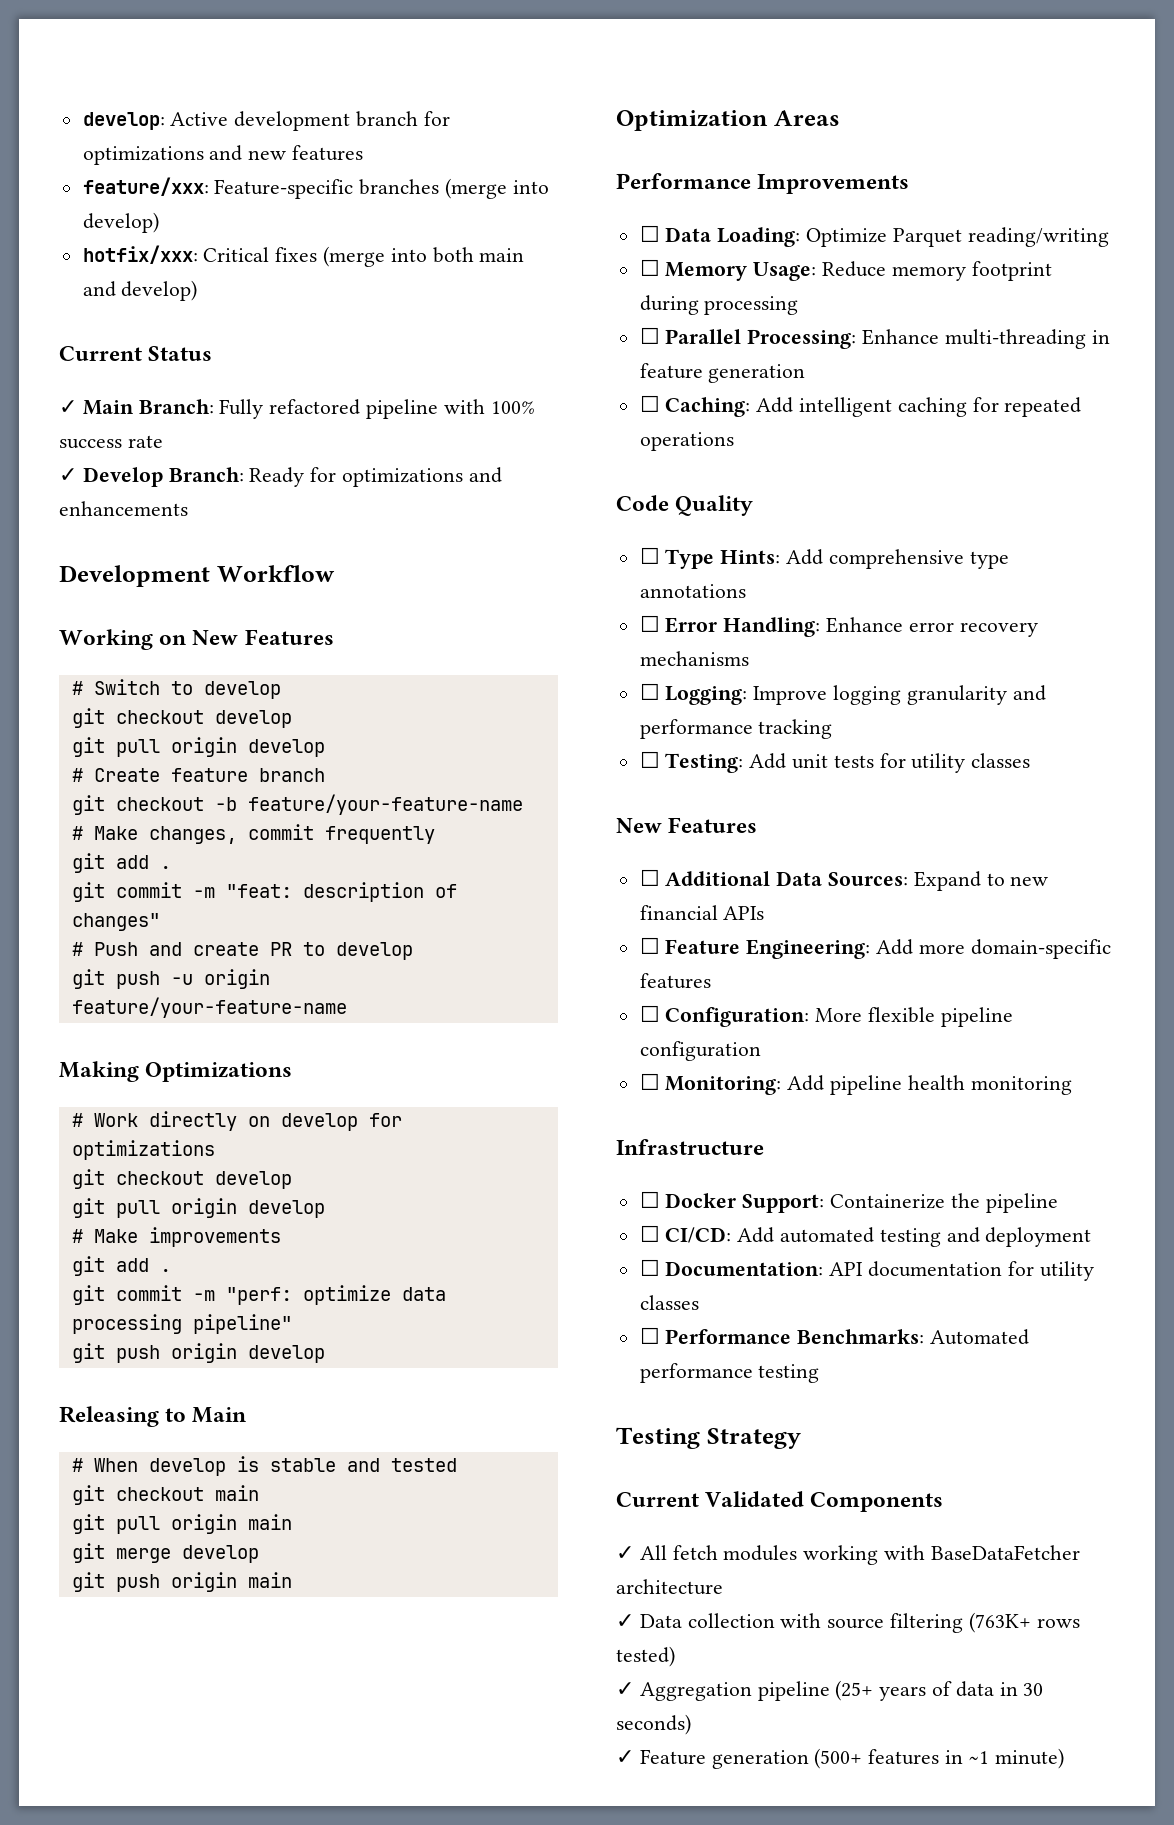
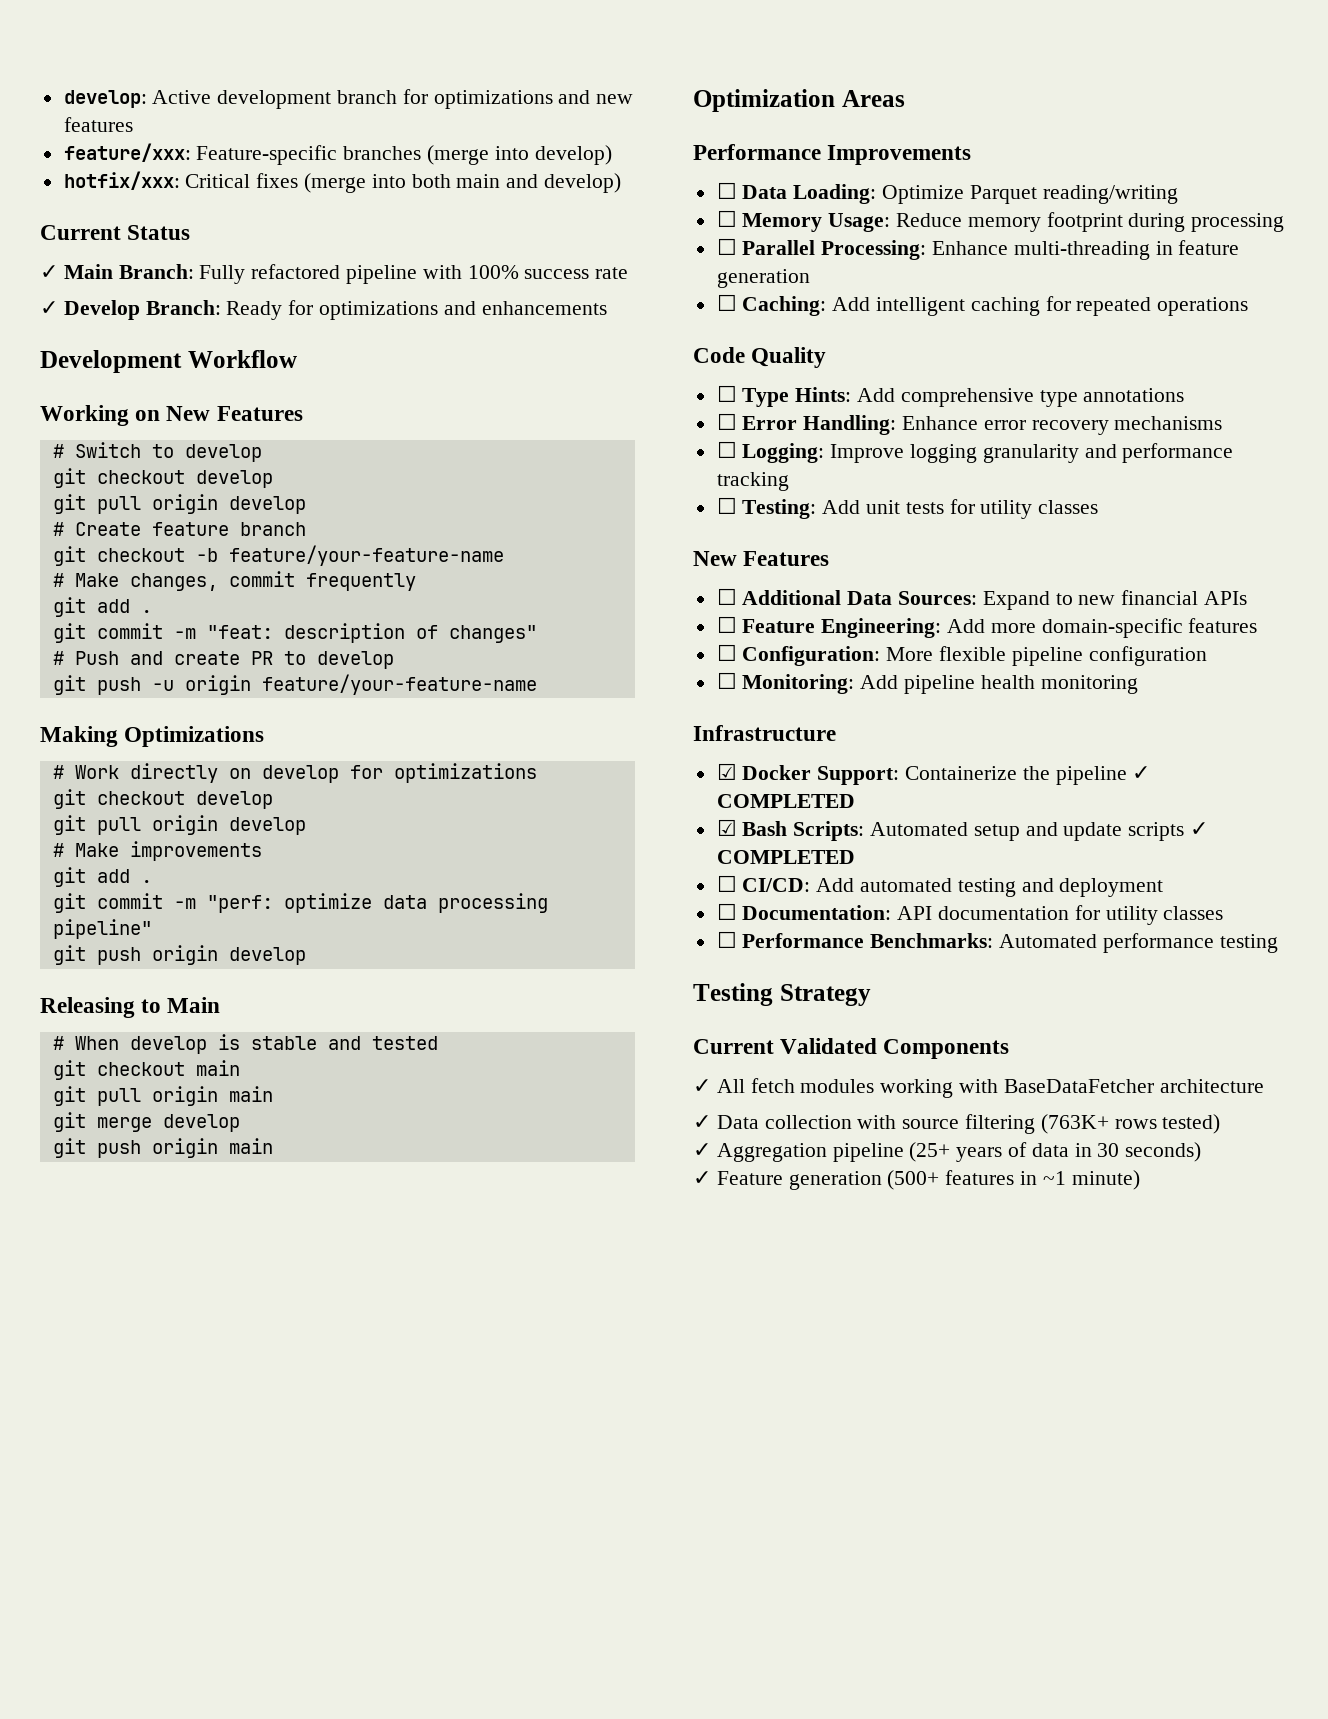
- ☐ Docker Support: Containerize the pipeline
+ ☑ Docker Support: Containerize the pipeline ✓ COMPLETED
+ ☑ Bash Scripts: Automated setup and update scripts ✓ COMPLETED

